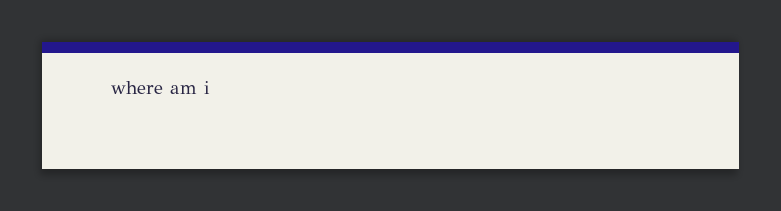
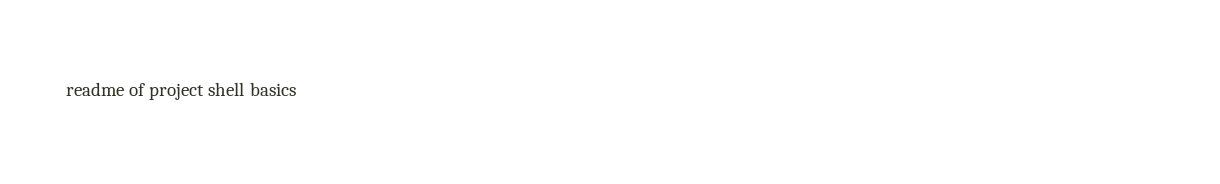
- where am i
+ readme of project shell basics

